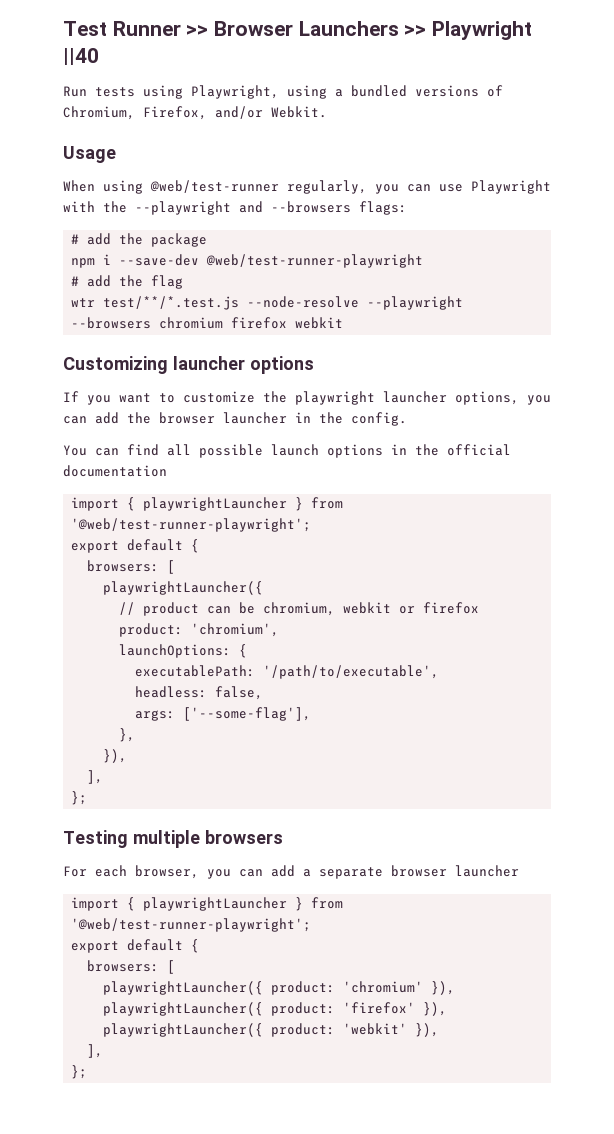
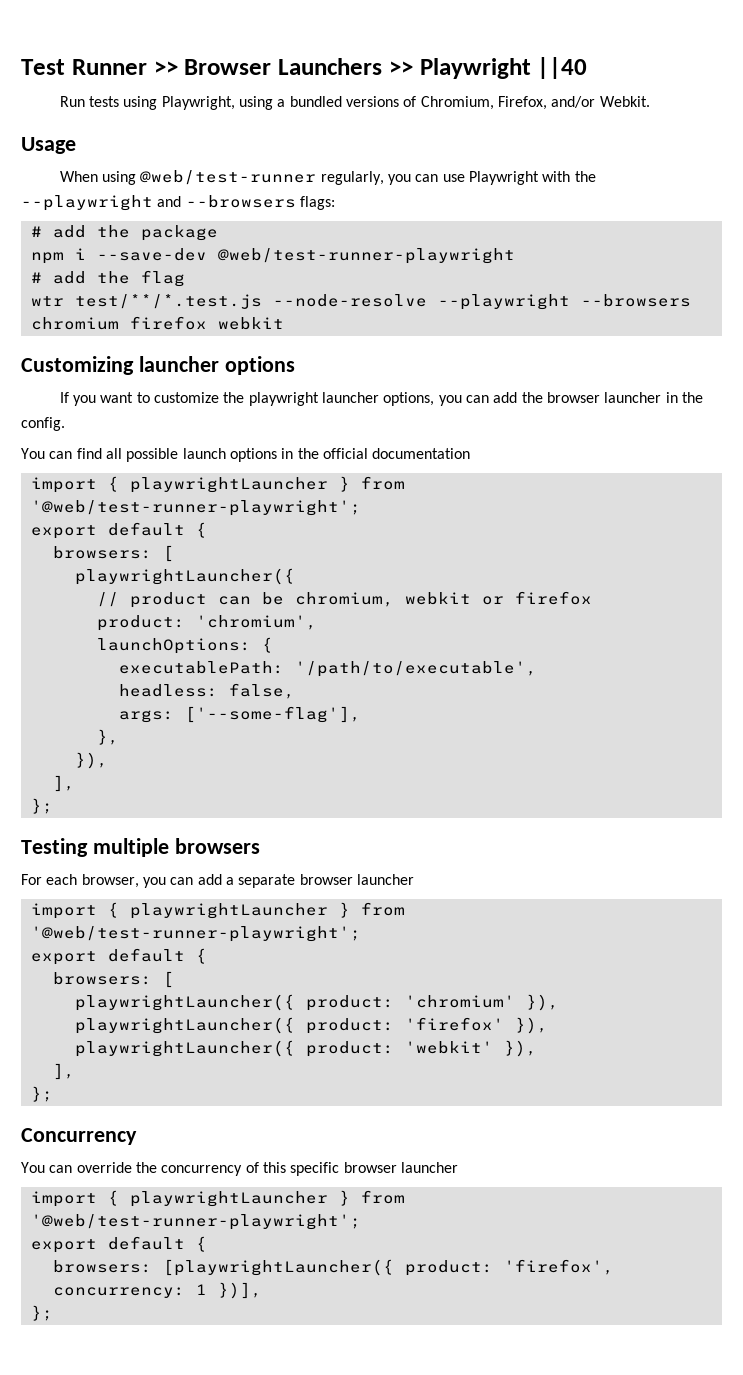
+ Concurrency
+ You can override the concurrency of this specific browser launcher
+ import { playwrightLauncher } from '@web/test-runner-playwright';
+ export default {
+ browsers: [playwrightLauncher({ product: 'firefox', concurrency: 1 })],
+ };

